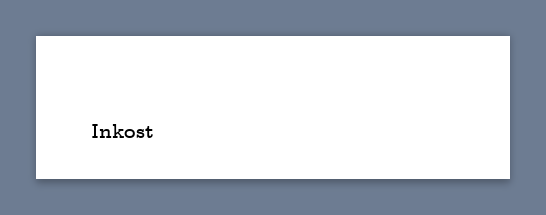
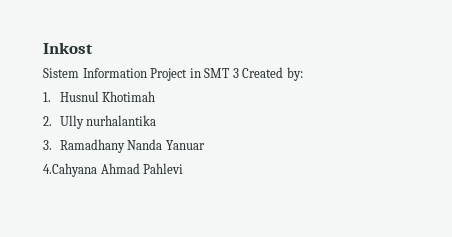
+ Sistem Information Project in SMT 3 Created by:
+ 1. Husnul Khotimah
+ 2. Ully nurhalantika
+ 3. Ramadhany Nanda Yanuar
+ 4.Cahyana Ahmad Pahlevi

